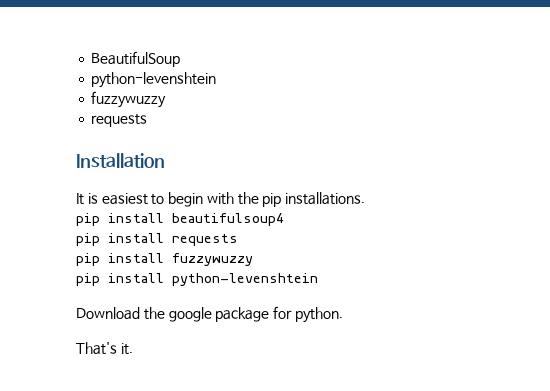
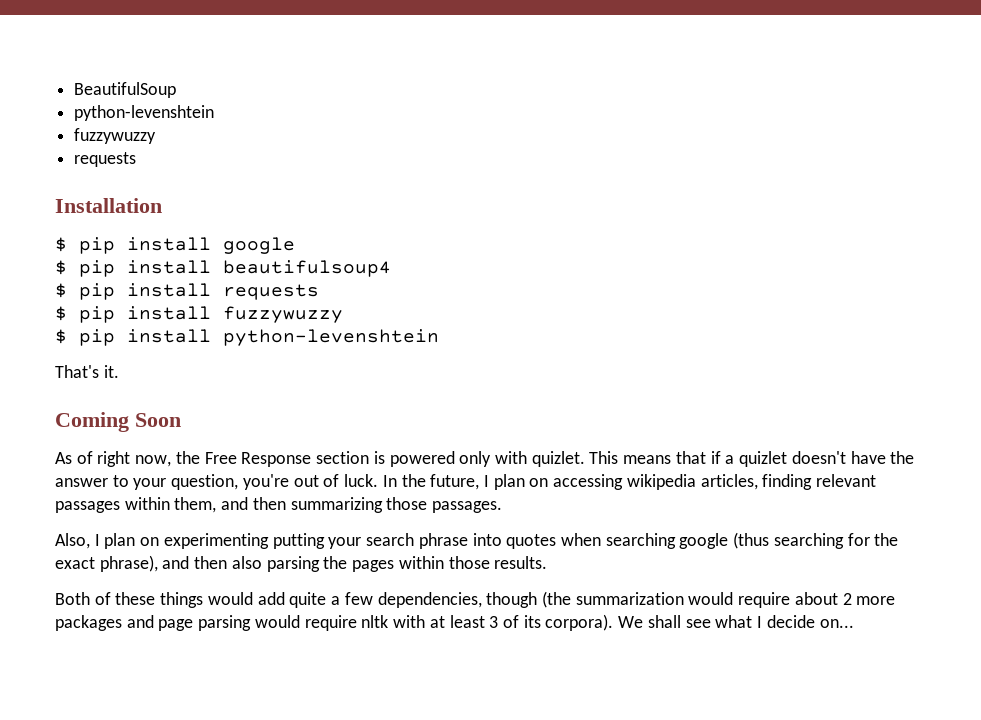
- It is easiest to begin with the pip installations.
- pip install beautifulsoup4
+ $ pip install google
+ $ pip install beautifulsoup4
- pip install requests
+ $ pip install requests
- pip install fuzzywuzzy
+ $ pip install fuzzywuzzy
- pip install python-levenshtein
+ $ pip install python-levenshtein
- Download the google package for python.
  That's it.
+ Coming Soon
+ As of right now, the Free Response section is powered only with quizlet. This means that if a quizlet doesn't have the answer to your question, you're out of luck. In the future, I plan on accessing wikipedia articles, finding relevant passages within them, and then summarizing those passages.
+ Also, I plan on experimenting putting your search phrase into quotes when searching google (thus searching for the exact phrase), and then also parsing the pages within those results.
+ Both of these things would add quite a few dependencies, though (the summarization would require about 2 more packages and page parsing would require nltk with at least 3 of its corpora). We shall see what I decide on...

